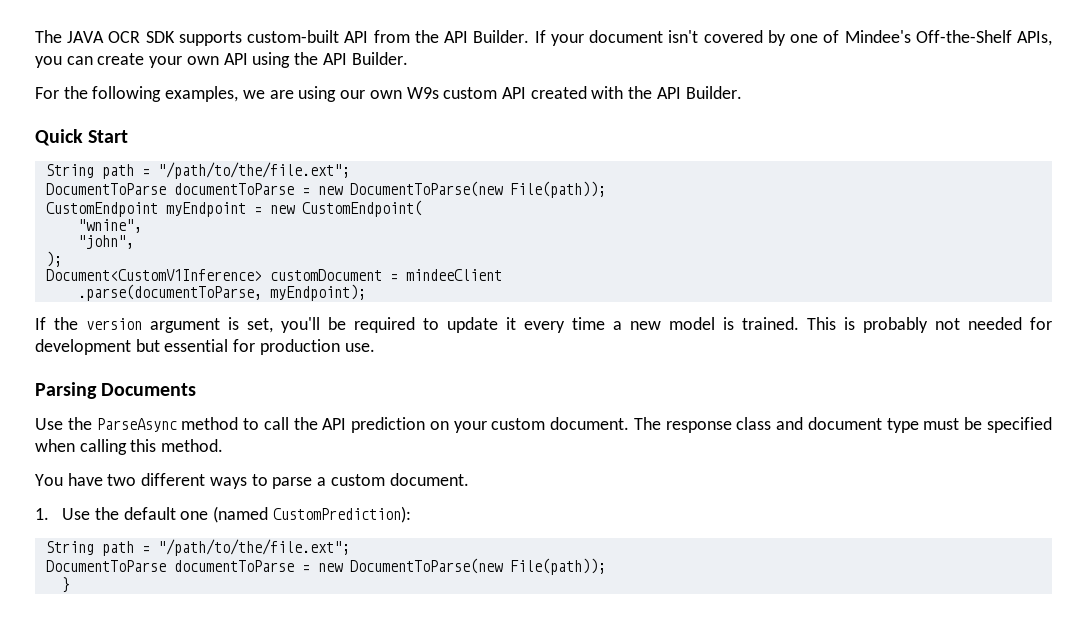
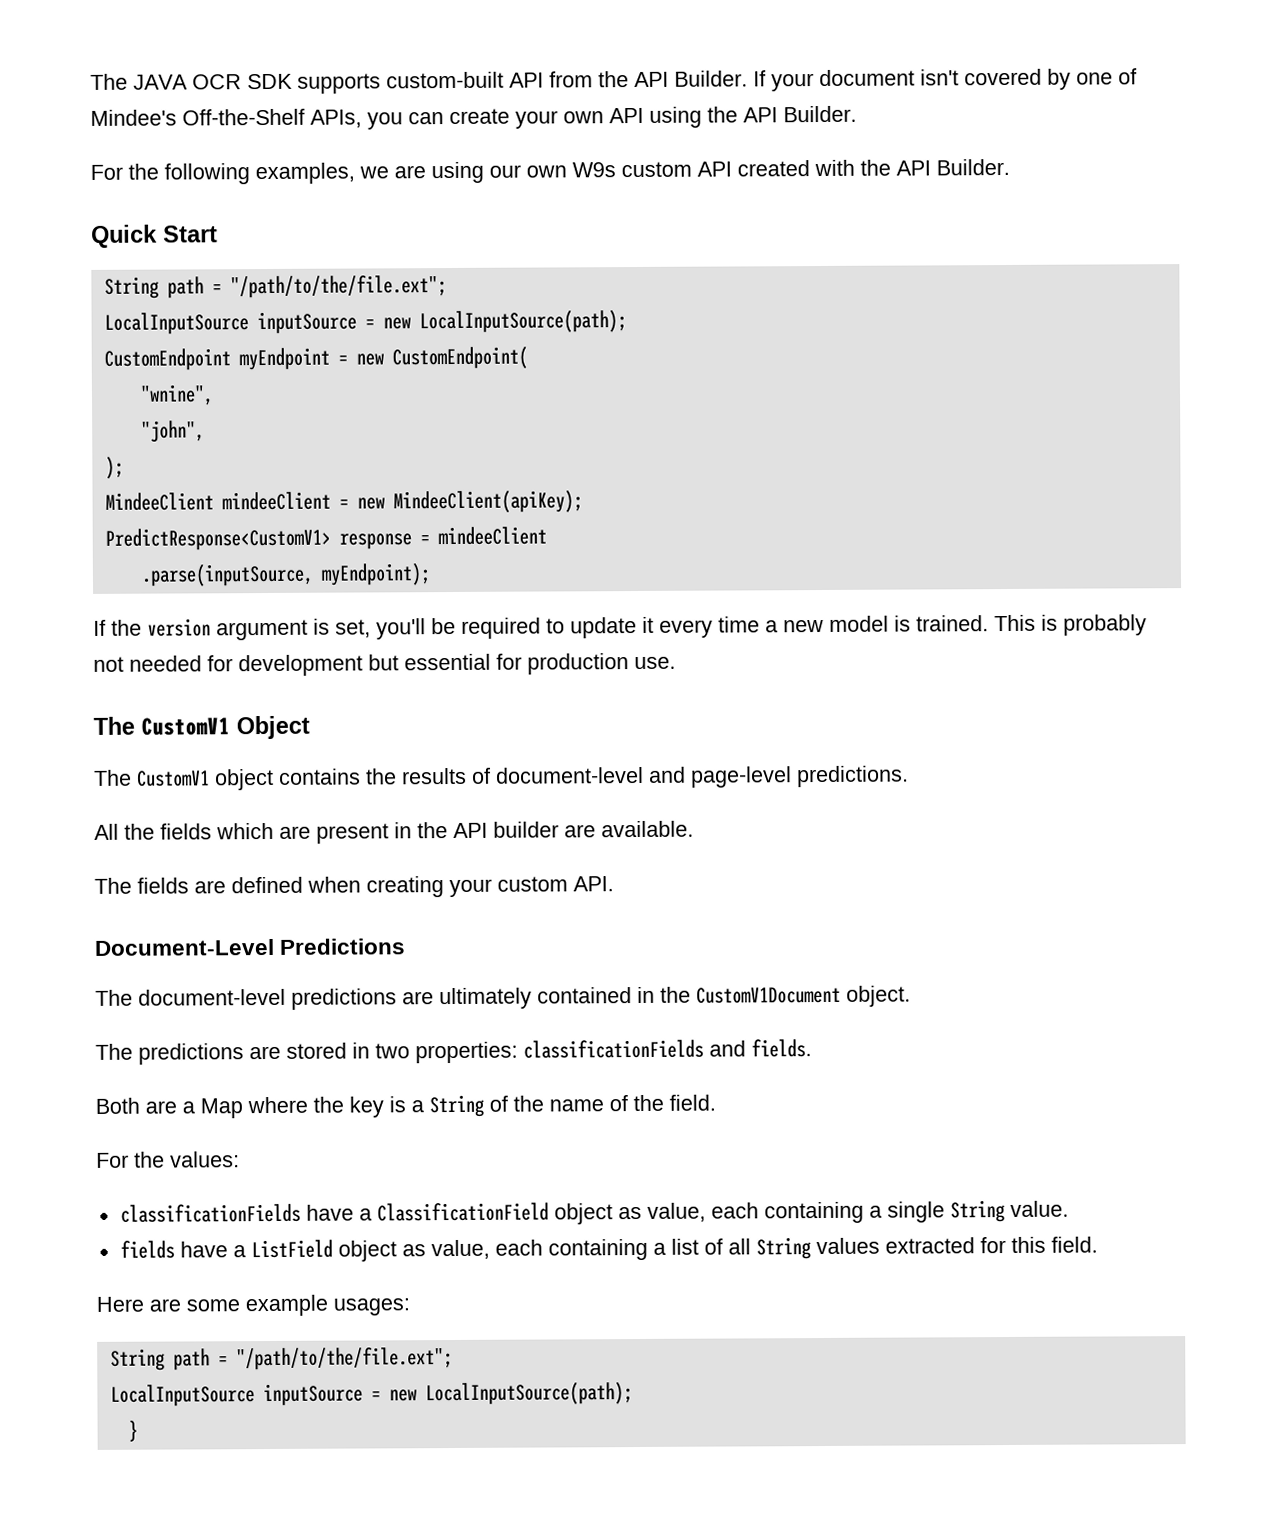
  Quick Start
  String path = "/path/to/the/file.ext";
- DocumentToParse documentToParse = new DocumentToParse(new File(path));
+ LocalInputSource inputSource = new LocalInputSource(path);
- Document<CustomV1Inference> customDocument = mindeeClient
+ MindeeClient mindeeClient = new MindeeClient(apiKey);
+ PredictResponse<CustomV1> response = mindeeClient
- .parse(documentToParse, myEndpoint);
+ .parse(inputSource, myEndpoint);
- Parsing Documents
- Use the ParseAsync method to call the API prediction on your custom document. The response class and document type must be specified when calling this method.
- You have two different ways to parse a custom document.
- 1. Use the default one (named CustomPrediction):
+ The CustomV1 Object
+ The CustomV1 object contains the results of document-level and page-level predictions.
+ All the fields which are present in the API builder are available.
+ The fields are defined when creating your custom API.
+ Document-Level Predictions
+ The document-level predictions are ultimately contained in the CustomV1Document object.
+ The predictions are stored in two properties: classificationFields and fields.
+ Both are a Map where the key is a String of the name of the field.
+ For the values:
+ classificationFields have a ClassificationField object as value, each containing a single String value.
+ fields have a ListField object as value, each containing a list of all String values extracted for this field.
+ Here are some example usages:
  String path = "/path/to/the/file.ext";
- DocumentToParse documentToParse = new DocumentToParse(new File(path));
+ LocalInputSource inputSource = new LocalInputSource(path);

